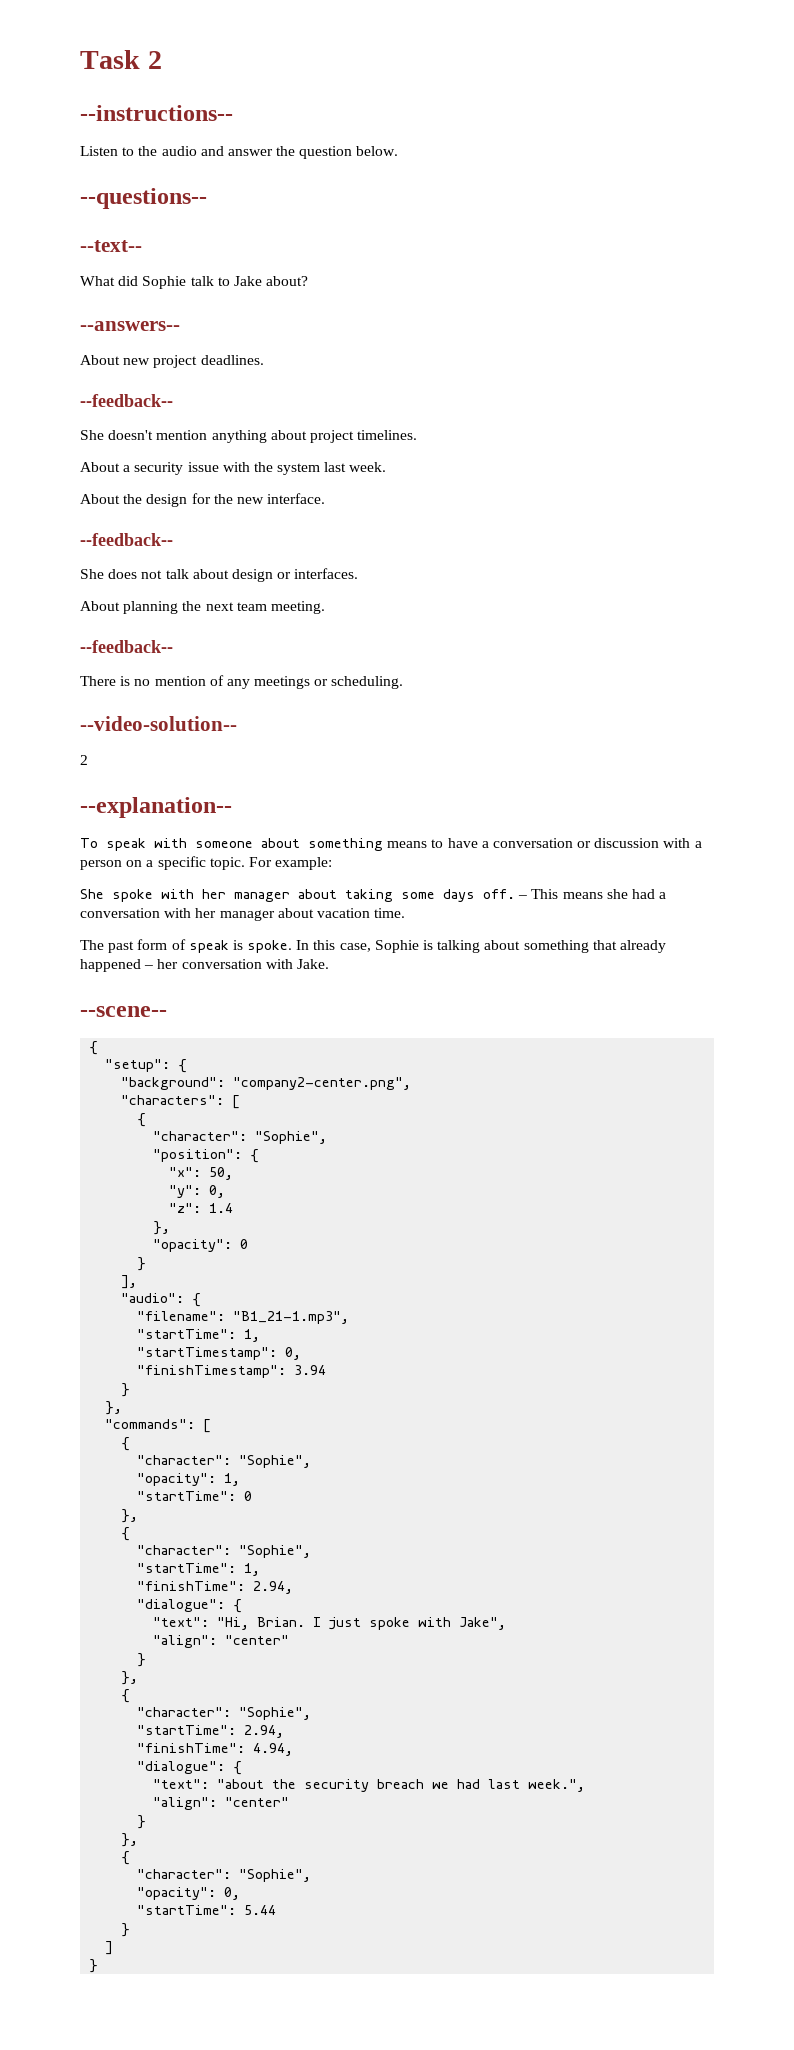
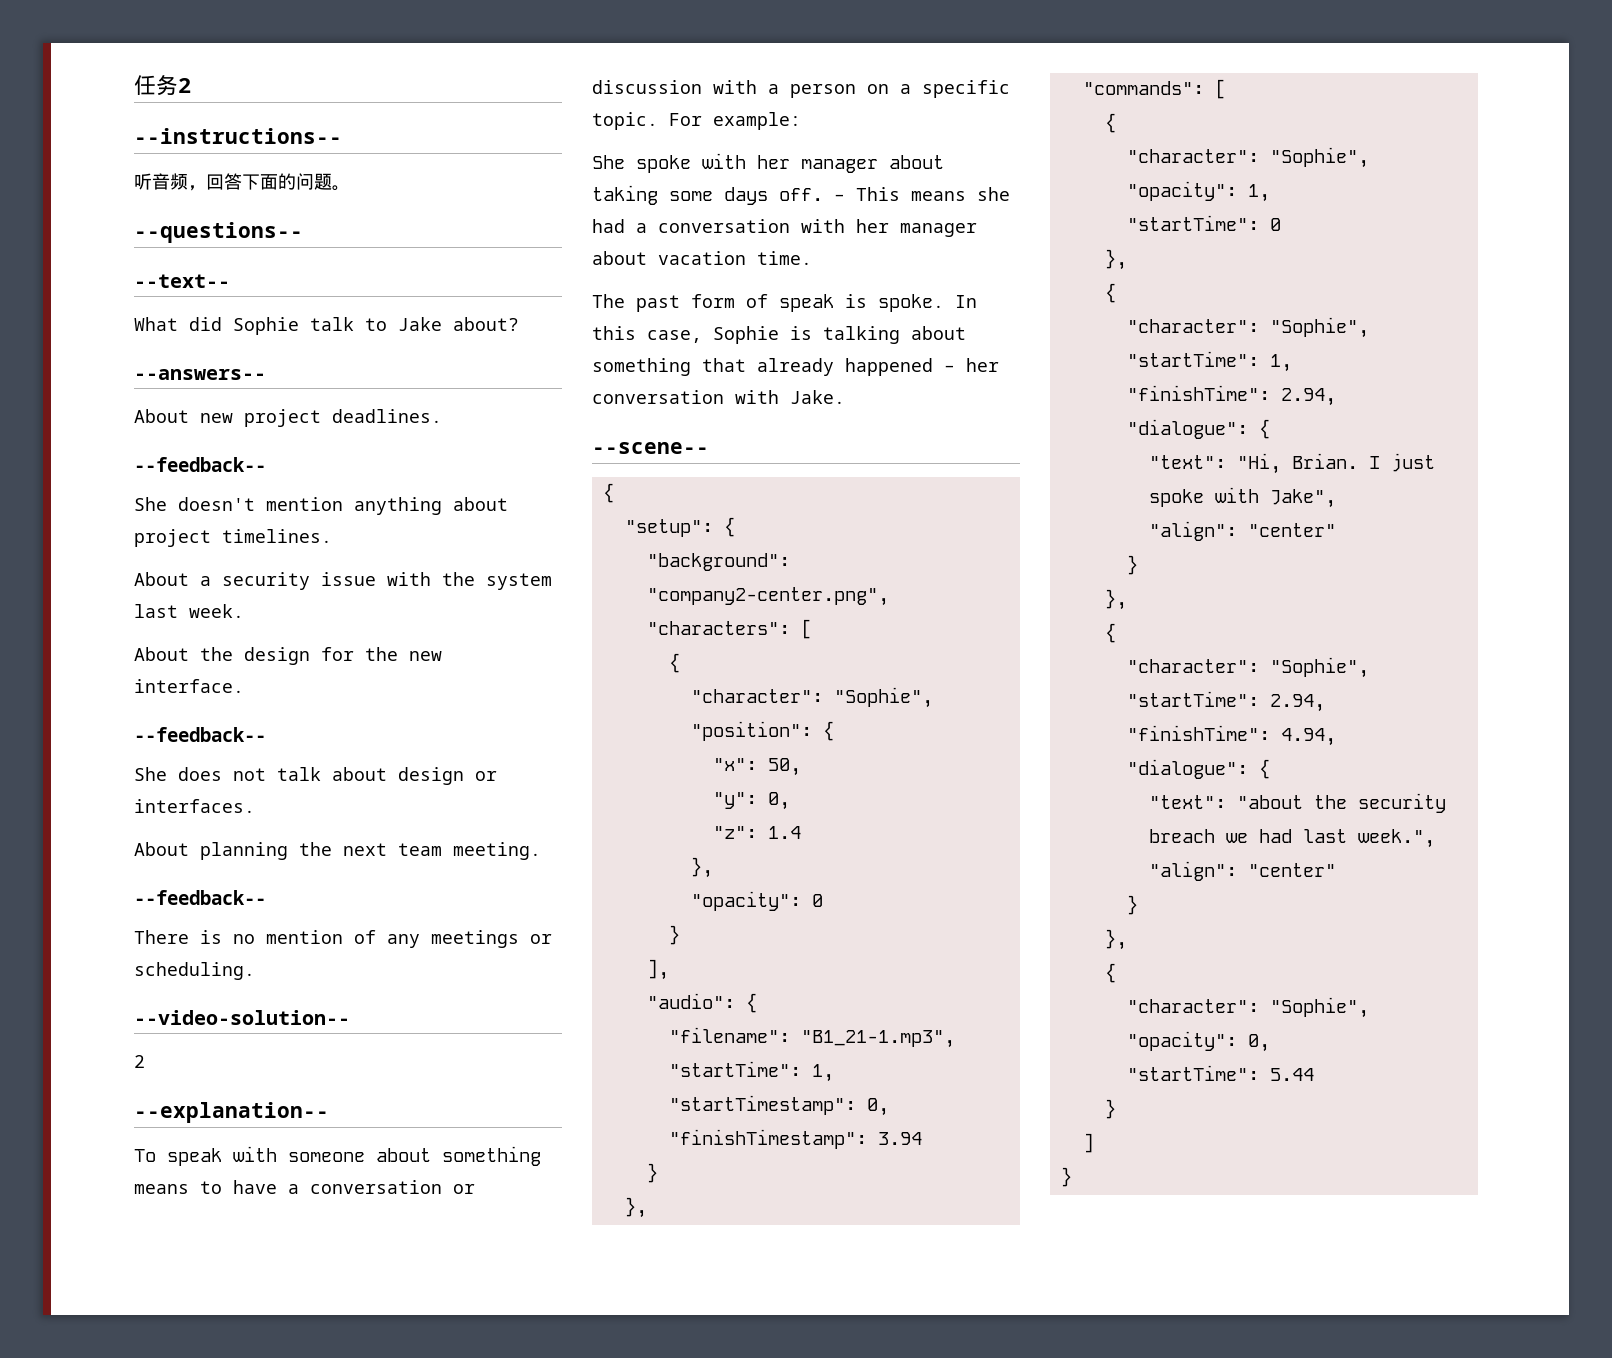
- Task 2
+ 任务2
- Listen to the audio and answer the question below.
+ 听音频，回答下面的问题。

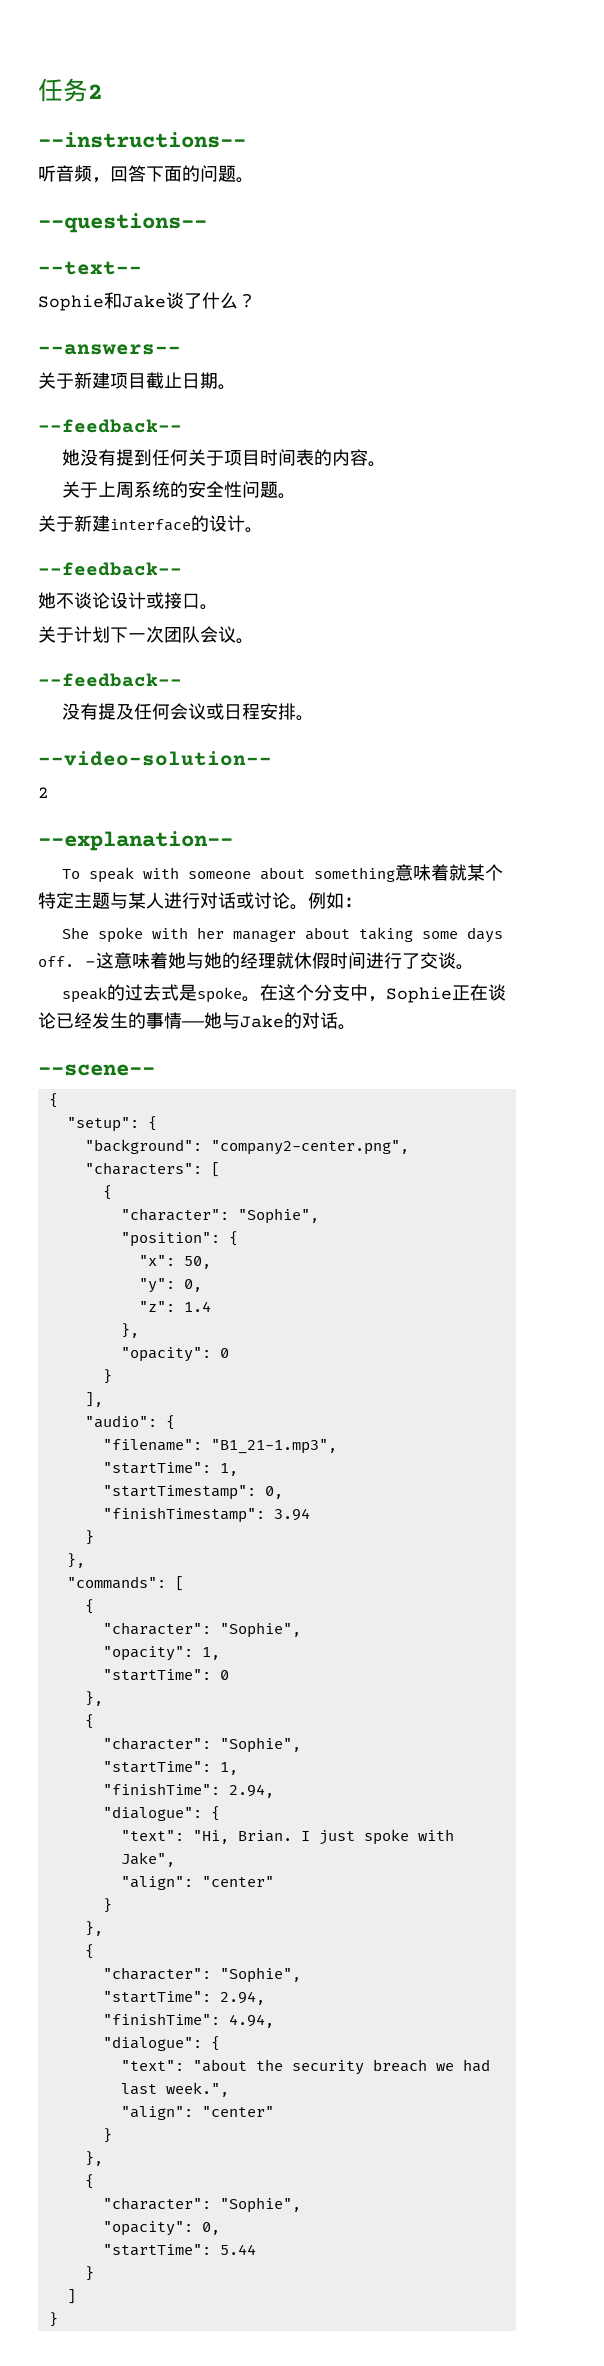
- What did Sophie talk to Jake about?
+ Sophie和Jake谈了什么？
  --answers--
- About new project deadlines.
+ 关于新建项目截止日期。
  --feedback--
- She doesn't mention anything about project timelines.
- About a security issue with the system last week.
- About the design for the new interface.
+ 她没有提到任何关于项目时间表的内容。
+ 关于上周系统的安全性问题。
+ 关于新建interface的设计。
  --feedback--
- She does not talk about design or interfaces.
- About planning the next team meeting.
+ 她不谈论设计或接口。
+ 关于计划下一次团队会议。
  --feedback--
- There is no mention of any meetings or scheduling.
+ 没有提及任何会议或日程安排。
- To speak with someone about something means to have a conversation or discussion with a person on a specific topic. For example:
+ To speak with someone about something意味着就某个特定主题与某人进行对话或讨论。例如：
- – This means she had a conversation with her manager about vacation time.
- The past form of speak is spoke. In this case, Sophie is talking about something that already happened – her conversation with Jake.
+ –这意味着她与她的经理就休假时间进行了交谈。
+ speak的过去式是spoke。在这个分支中，Sophie正在谈论已经发生的事情——她与Jake的对话。

